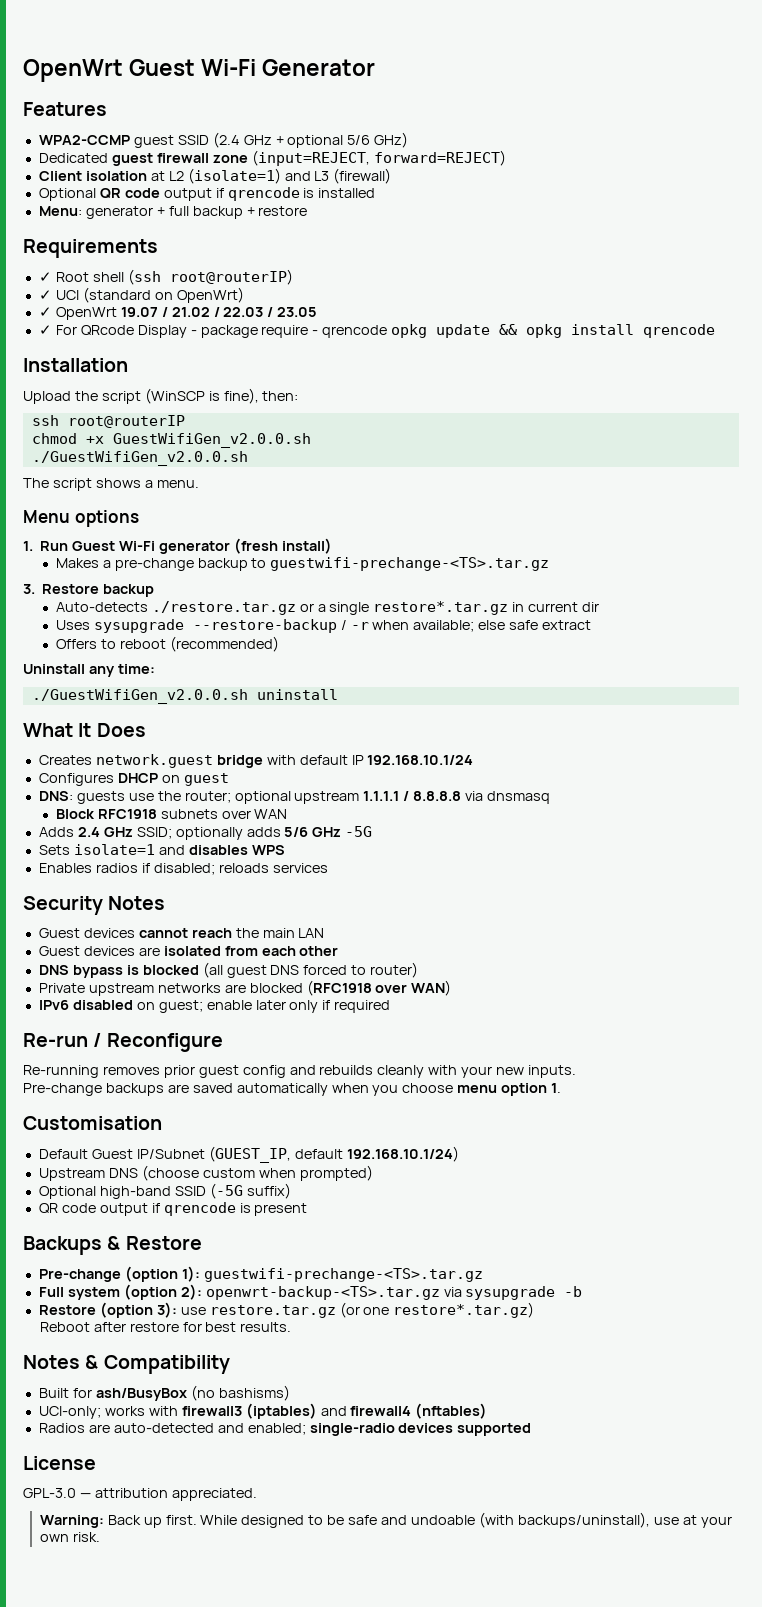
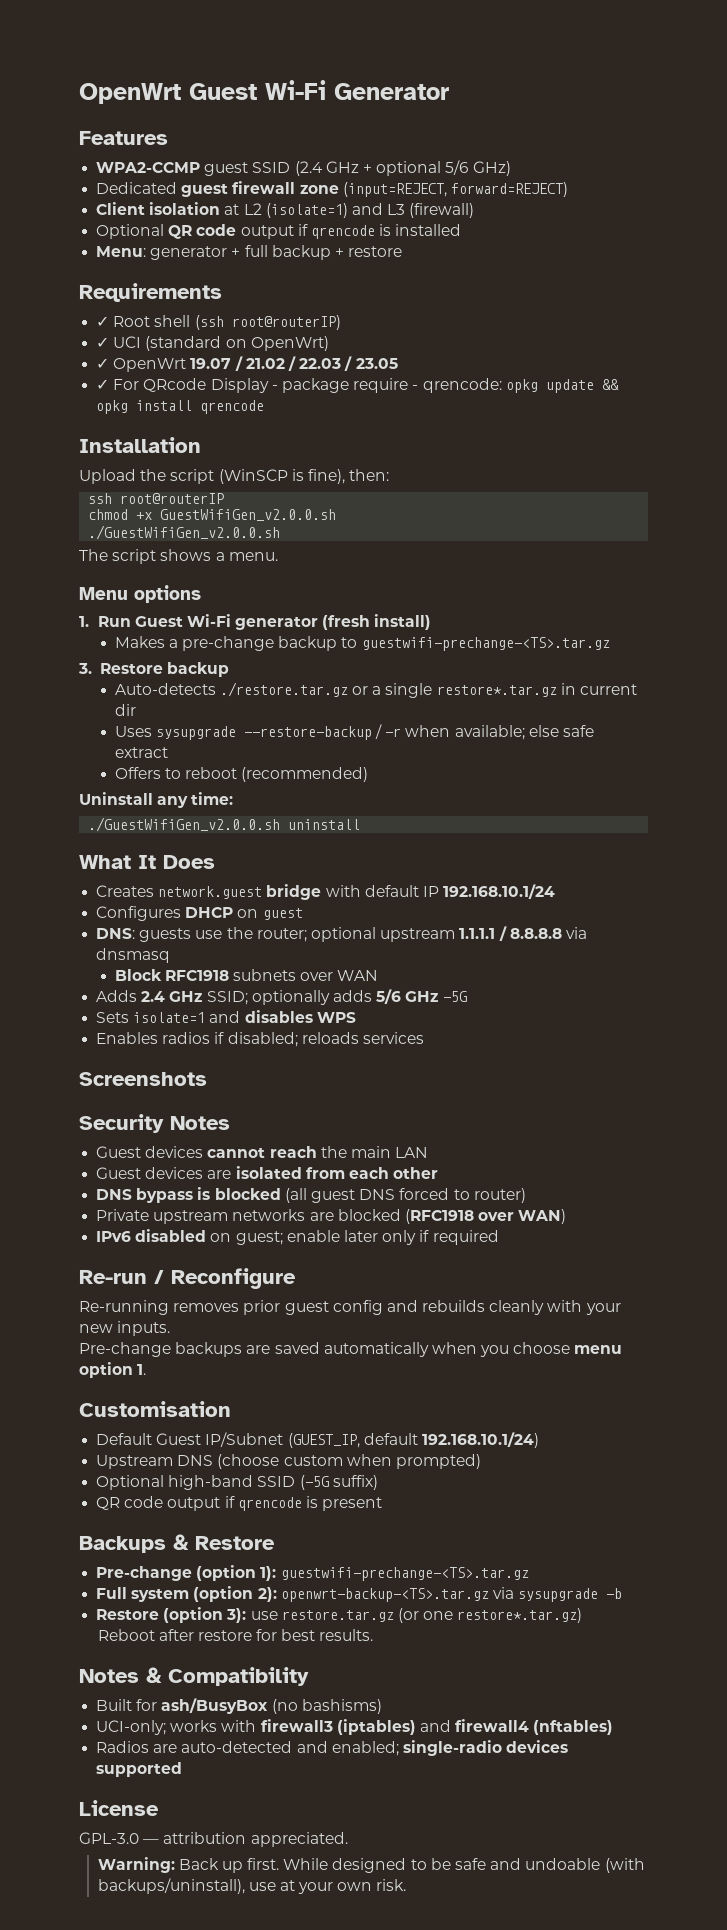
- ✓ For QRcode Display - package require - qrencode opkg update && opkg install qrencode
+ ✓ For QRcode Display - package require - qrencode: opkg update && opkg install qrencode
+ Screenshots

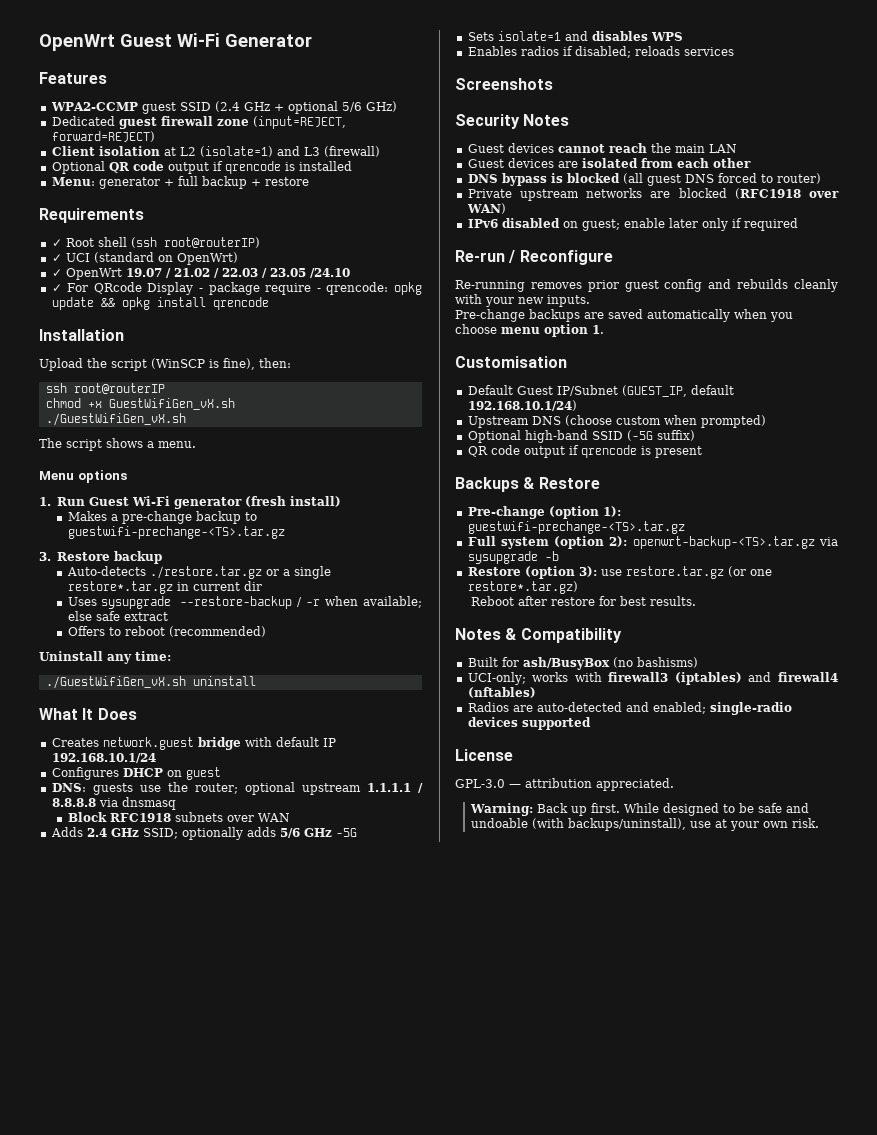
- ✓ OpenWrt 19.07 / 21.02 / 22.03 / 23.05
+ ✓ OpenWrt 19.07 / 21.02 / 22.03 / 23.05 /24.10
- chmod +x GuestWifiGen_v2.0.0.sh
- ./GuestWifiGen_v2.0.0.sh
+ chmod +x GuestWifiGen_vX.sh
+ ./GuestWifiGen_vX.sh
- ./GuestWifiGen_v2.0.0.sh uninstall
+ ./GuestWifiGen_vX.sh uninstall

